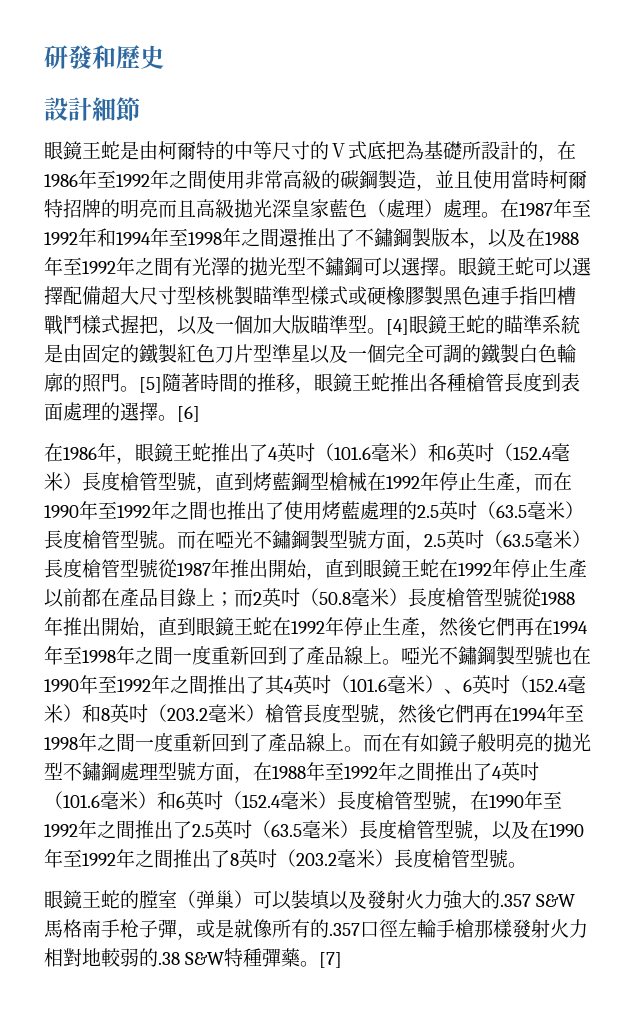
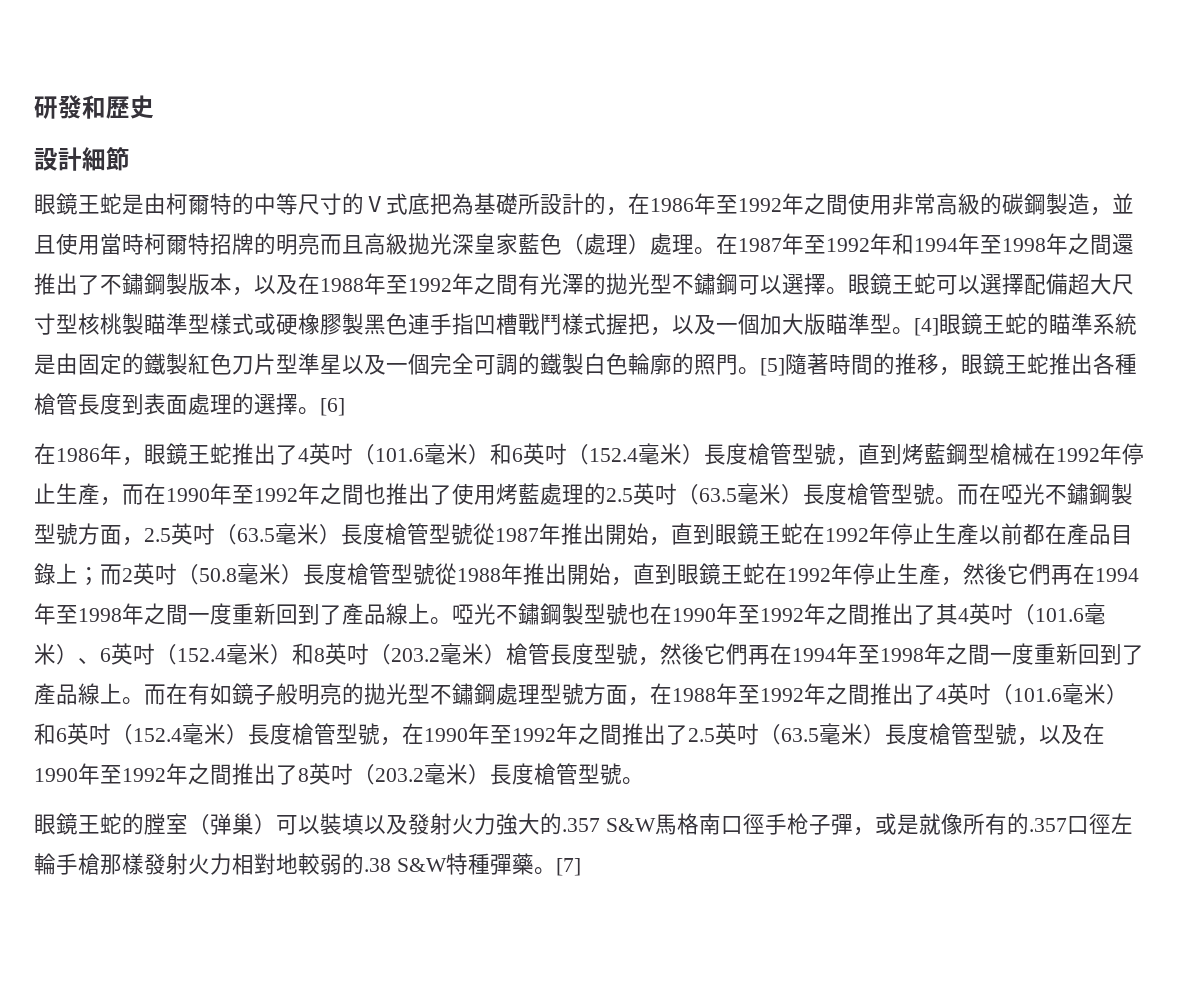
- 眼鏡王蛇的膛室（弹巢）可以裝填以及發射火力強大的.357 S&W馬格南手枪子彈，或是就像所有的.357口徑左輪手槍那樣發射火力相對地較弱的.38 S&W特種彈藥。
+ 眼鏡王蛇的膛室（弹巢）可以裝填以及發射火力強大的.357 S&W馬格南口徑手枪子彈，或是就像所有的.357口徑左輪手槍那樣發射火力相對地較弱的.38 S&W特種彈藥。

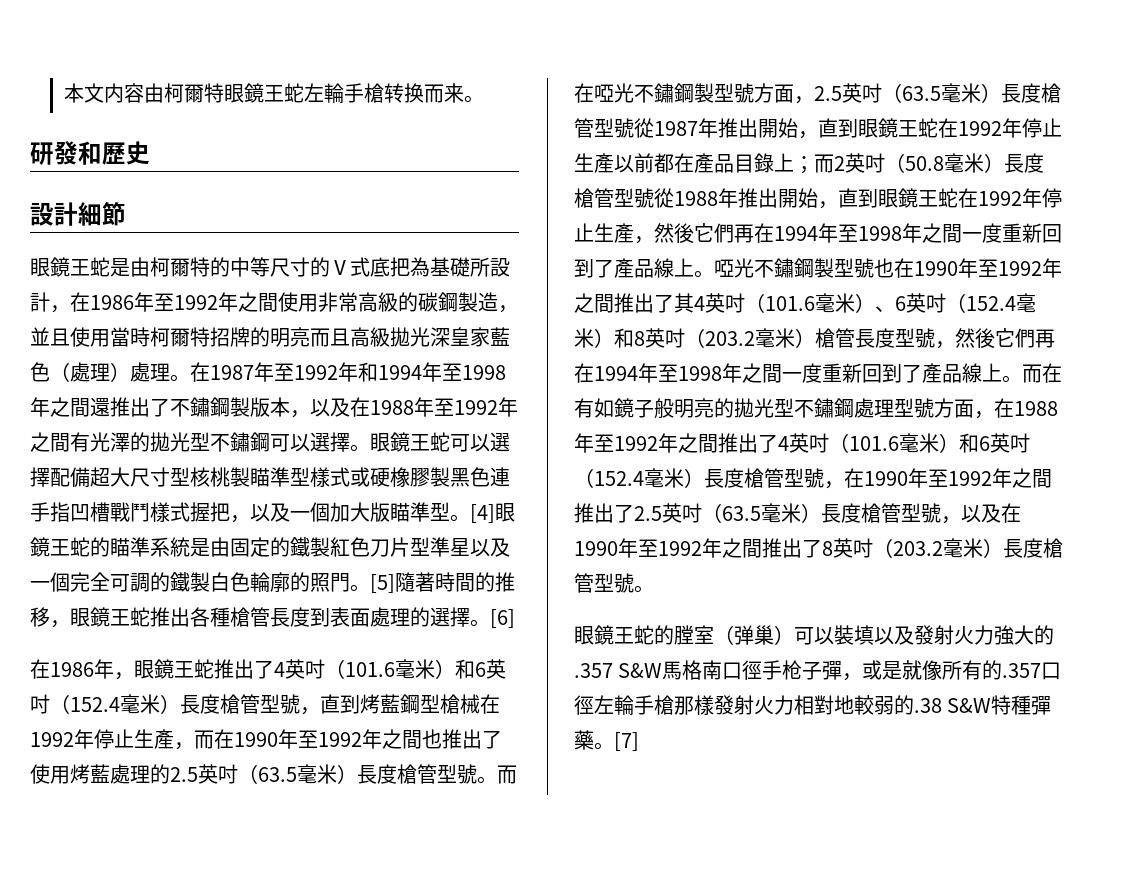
+ 本文内容由柯爾特眼鏡王蛇左輪手槍转换而来。
- 眼鏡王蛇是由柯爾特的中等尺寸的Ⅴ式底把為基礎所設計的，在1986年至1992年之間使用非常高級的碳鋼製造，並且使用當時柯爾特招牌的明亮而且高級拋光深皇家藍色（處理）處理。
+ 眼鏡王蛇是由柯爾特的中等尺寸的Ⅴ式底把為基礎所設計，在1986年至1992年之間使用非常高級的碳鋼製造，並且使用當時柯爾特招牌的明亮而且高級拋光深皇家藍色（處理）處理。

